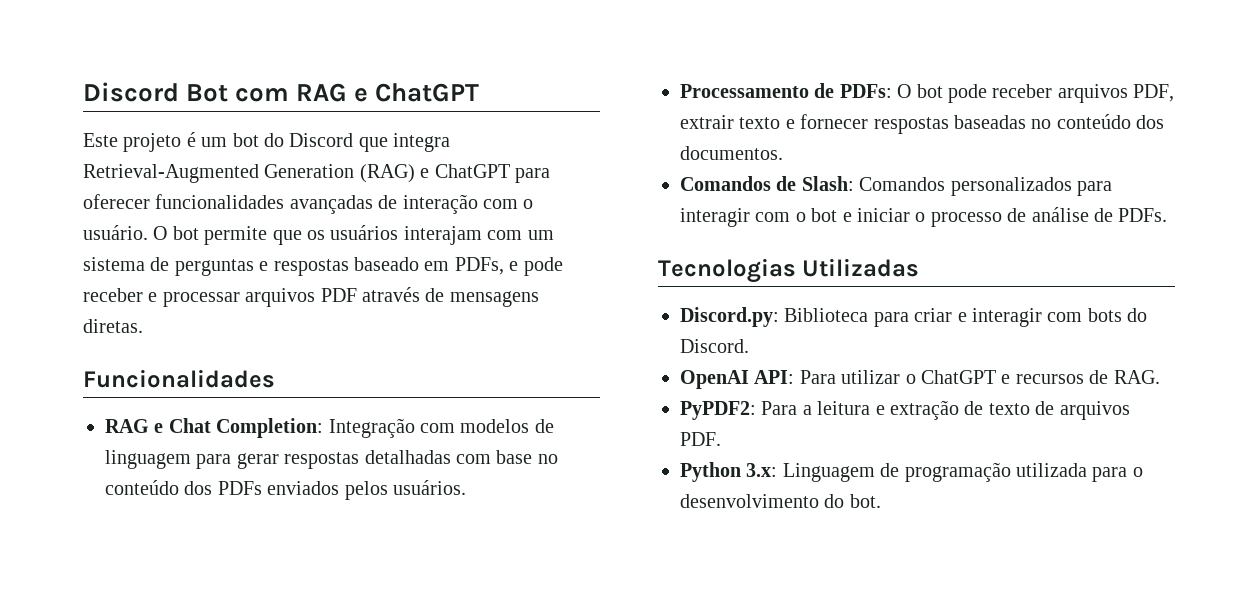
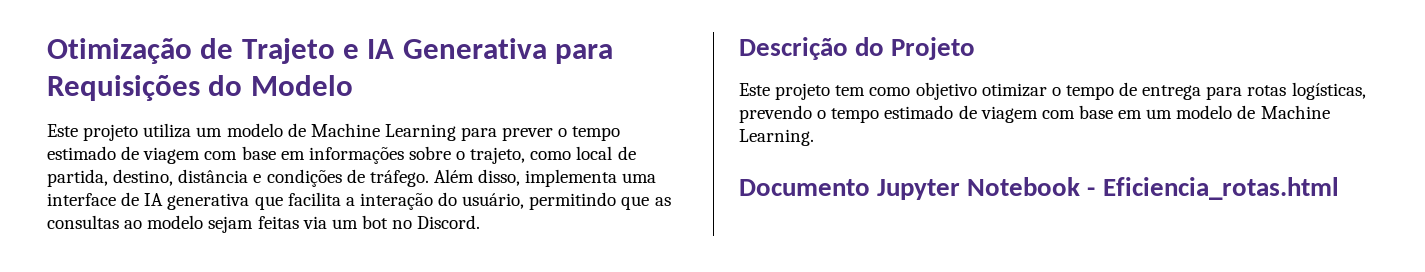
- Discord Bot com RAG e ChatGPT
- Este projeto é um bot do Discord que integra Retrieval-Augmented Generation (RAG) e ChatGPT para oferecer funcionalidades avançadas de interação com o usuário. O bot permite que os usuários interajam com um sistema de perguntas e respostas baseado em PDFs, e pode receber e processar arquivos PDF através de mensagens diretas.
- Funcionalidades
- RAG e Chat Completion: Integração com modelos de linguagem para gerar respostas detalhadas com base no conteúdo dos PDFs enviados pelos usuários.
- Processamento de PDFs: O bot pode receber arquivos PDF, extrair texto e fornecer respostas baseadas no conteúdo dos documentos.
- Comandos de Slash: Comandos personalizados para interagir com o bot e iniciar o processo de análise de PDFs.
- Tecnologias Utilizadas
- Discord.py: Biblioteca para criar e interagir com bots do Discord.
- OpenAI API: Para utilizar o ChatGPT e recursos de RAG.
- PyPDF2: Para a leitura e extração de texto de arquivos PDF.
- Python 3.x: Linguagem de programação utilizada para o desenvolvimento do bot.
+ Otimização de Trajeto e IA Generativa para Requisições do Modelo
+ Este projeto utiliza um modelo de Machine Learning para prever o tempo estimado de viagem com base em informações sobre o trajeto, como local de partida, destino, distância e condições de tráfego. Além disso, implementa uma interface de IA generativa que facilita a interação do usuário, permitindo que as consultas ao modelo sejam feitas via um bot no Discord.
+ Descrição do Projeto
+ Este projeto tem como objetivo otimizar o tempo de entrega para rotas logísticas, prevendo o tempo estimado de viagem com base em um modelo de Machine Learning.
+ Documento Jupyter Notebook - Eficiencia_rotas.html

